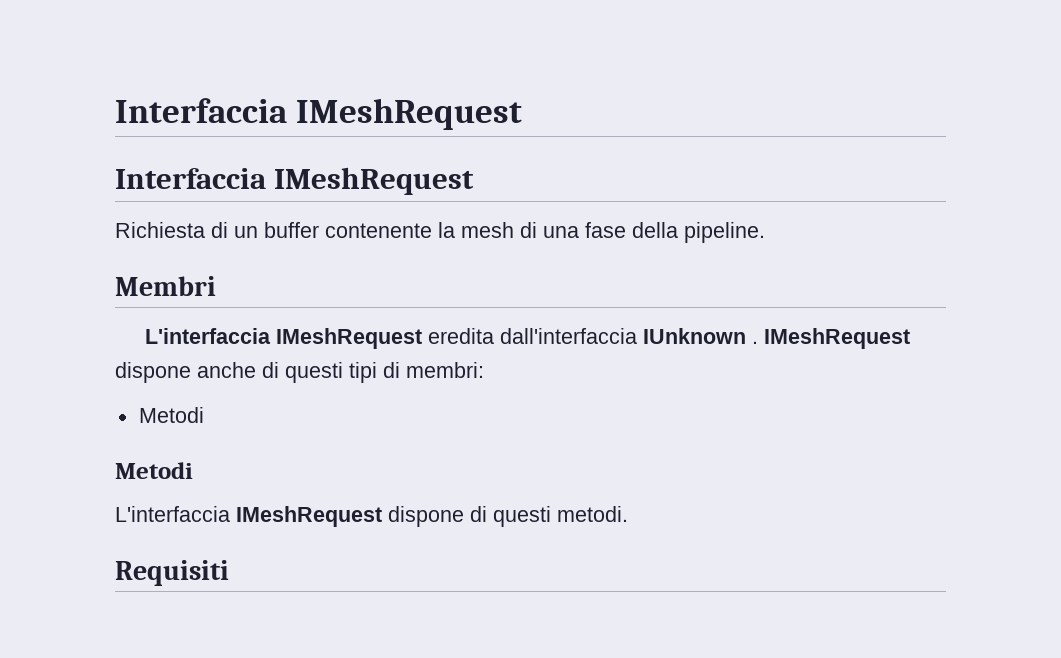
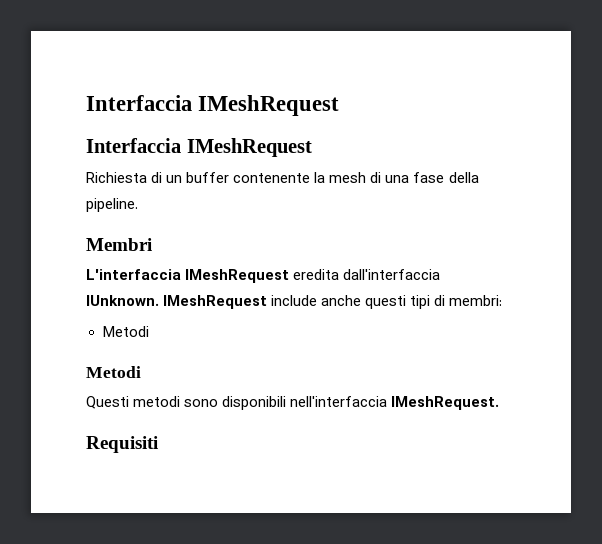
- L'interfaccia IMeshRequest eredita dall'interfaccia IUnknown . IMeshRequest dispone anche di questi tipi di membri:
+ L'interfaccia IMeshRequest eredita dall'interfaccia IUnknown. IMeshRequest include anche questi tipi di membri:
- L'interfaccia IMeshRequest dispone di questi metodi.
+ Questi metodi sono disponibili nell'interfaccia IMeshRequest.

